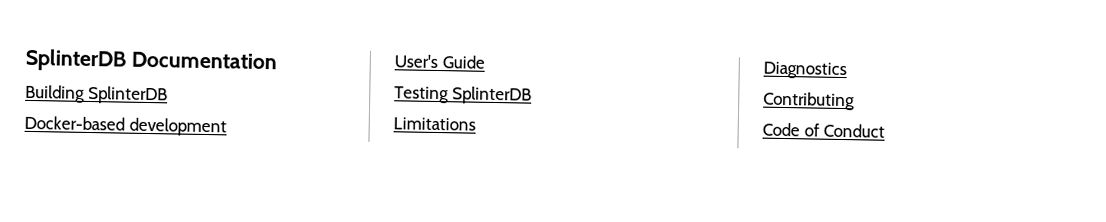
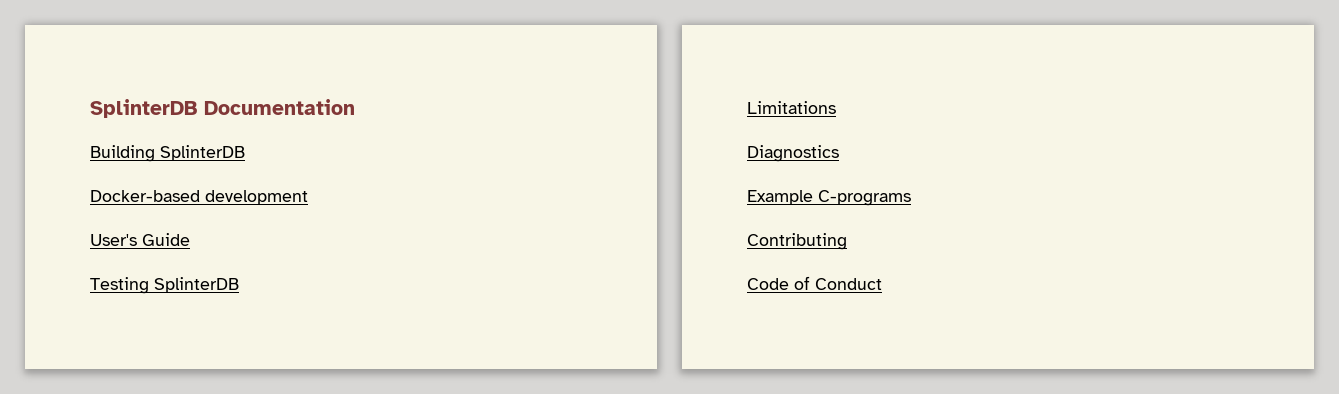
+ Example C-programs

